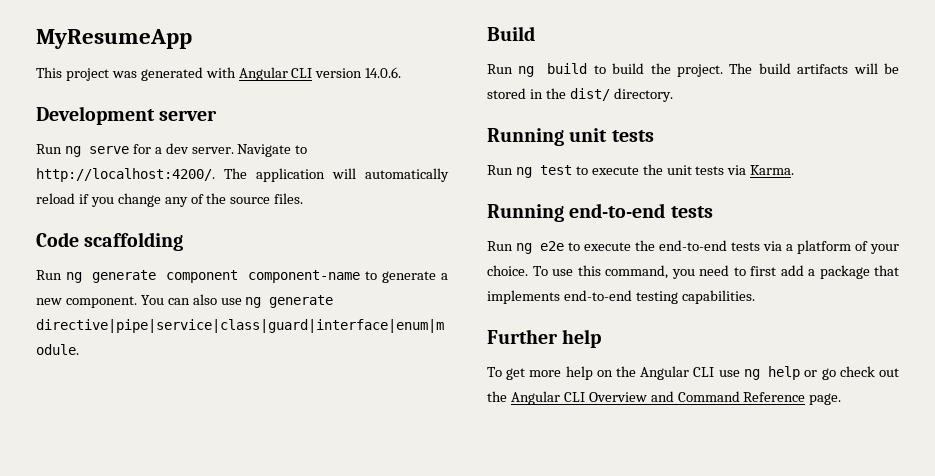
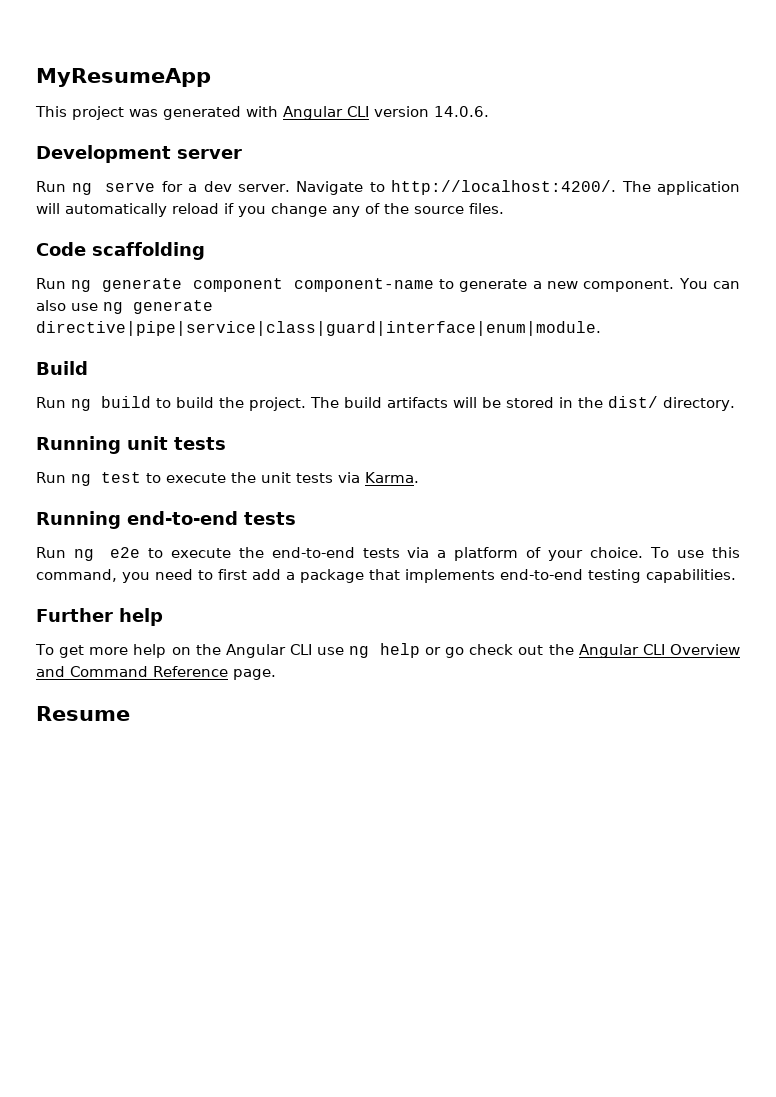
+ Resume

